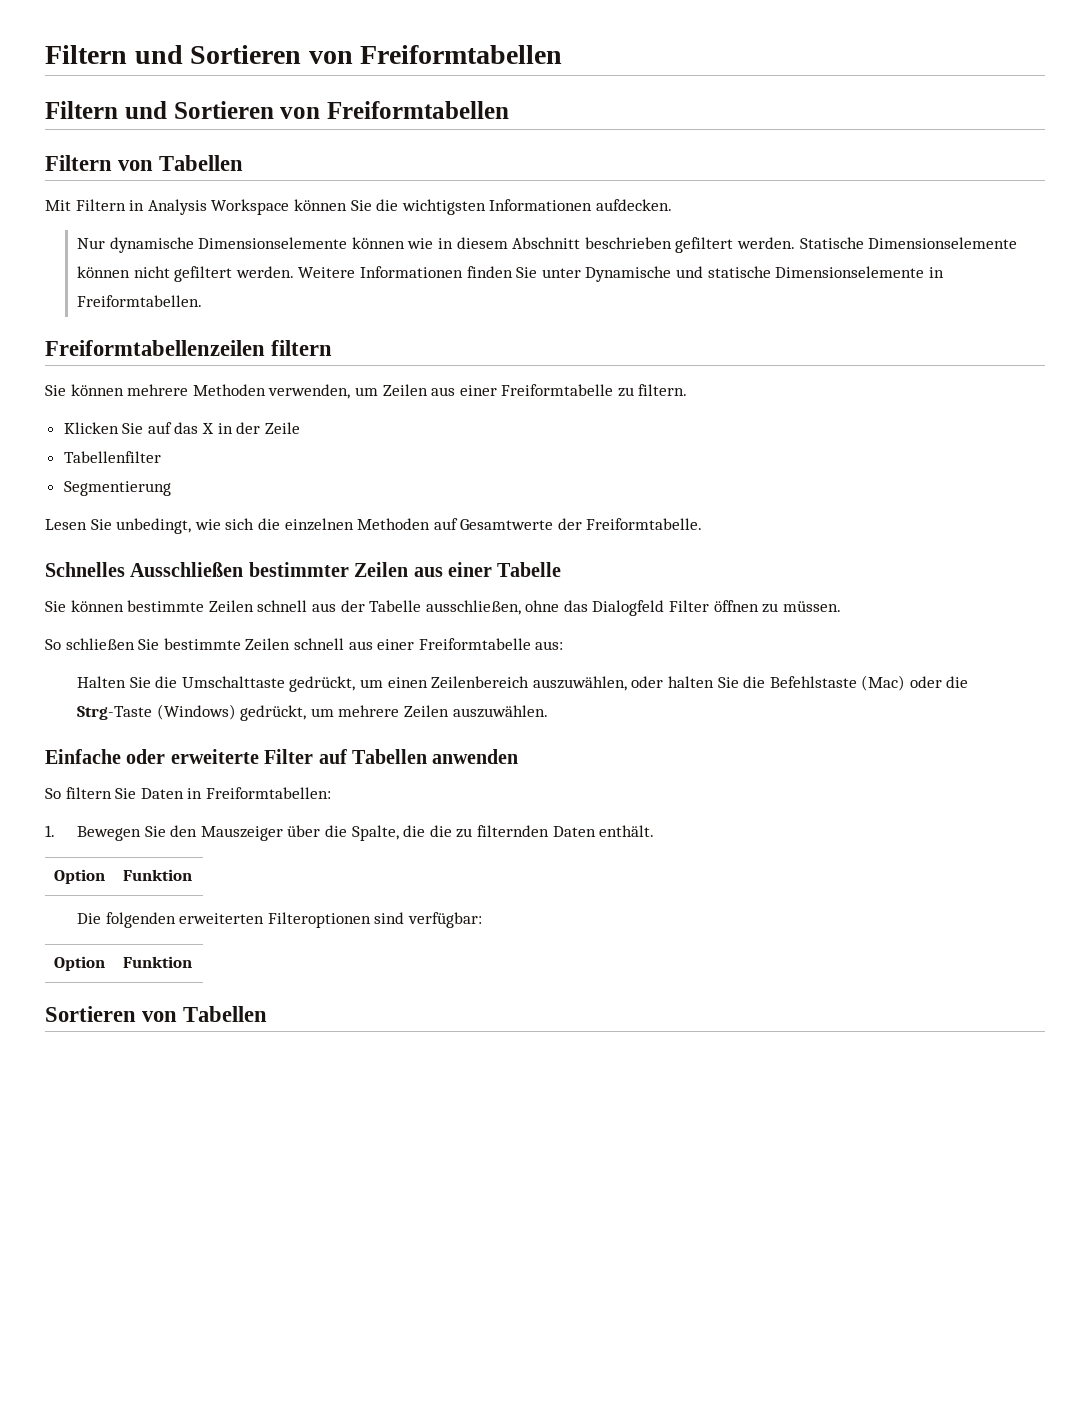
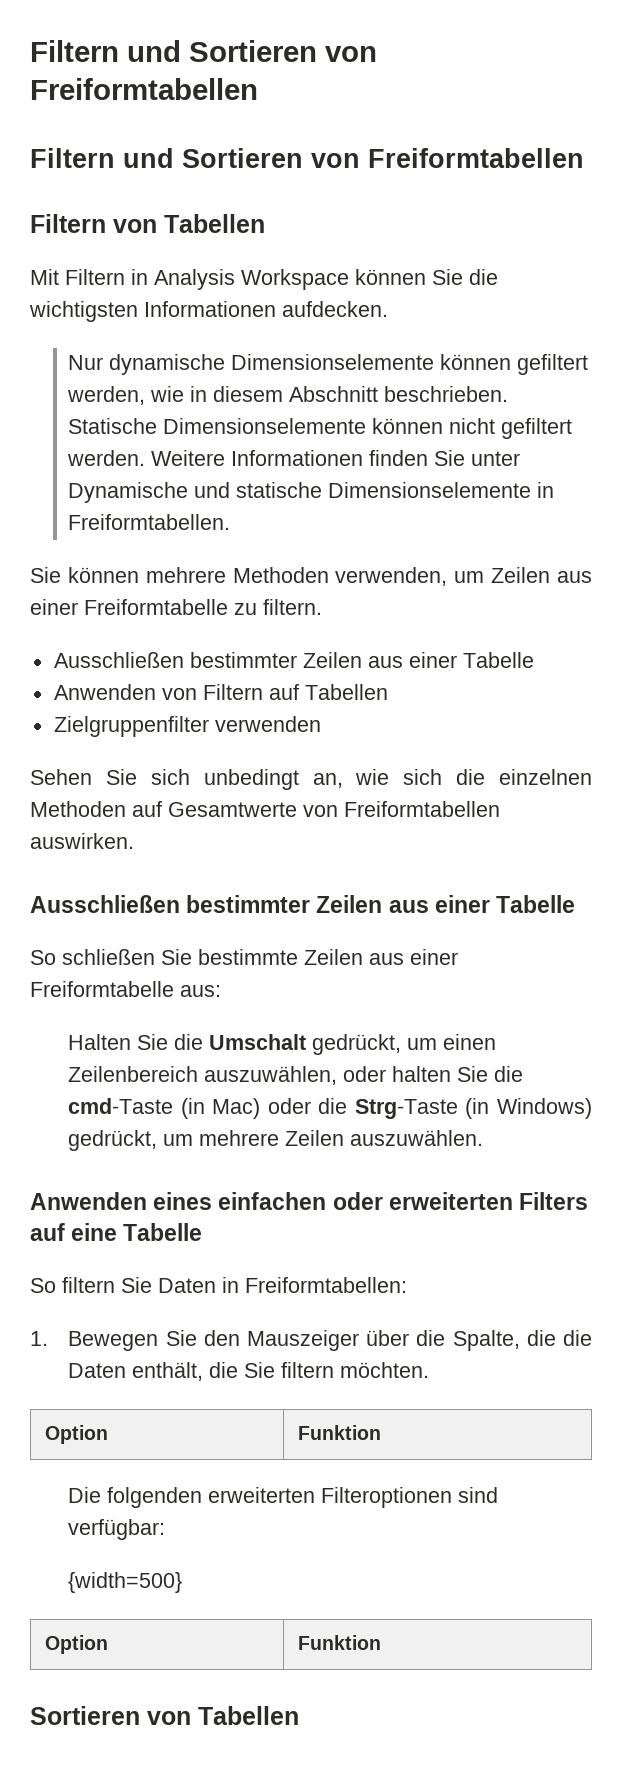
- Nur dynamische Dimensionselemente können wie in diesem Abschnitt beschrieben gefiltert werden.
+ Nur dynamische Dimensionselemente können gefiltert werden, wie in diesem Abschnitt beschrieben.
- Freiformtabellenzeilen filtern
  Sie können mehrere Methoden verwenden, um Zeilen aus einer Freiformtabelle zu filtern.
- Klicken Sie auf das X in der Zeile
- Tabellenfilter
- Segmentierung
- Lesen Sie unbedingt, wie sich die einzelnen Methoden auf Gesamtwerte der Freiformtabelle.
- Schnelles Ausschließen bestimmter Zeilen aus einer Tabelle
- Sie können bestimmte Zeilen schnell aus der Tabelle ausschließen, ohne das Dialogfeld Filter öffnen zu müssen.
+ Ausschließen bestimmter Zeilen aus einer Tabelle
+ Anwenden von Filtern auf Tabellen
+ Zielgruppenfilter verwenden
+ Sehen Sie sich unbedingt an, wie sich die einzelnen Methoden auf Gesamtwerte von Freiformtabellen auswirken.
+ Ausschließen bestimmter Zeilen aus einer Tabelle
- So schließen Sie bestimmte Zeilen schnell aus einer Freiformtabelle aus:
+ So schließen Sie bestimmte Zeilen aus einer Freiformtabelle aus:
- Halten Sie die Umschalttaste gedrückt, um einen Zeilenbereich auszuwählen, oder halten Sie die Befehlstaste (Mac) oder die Strg-Taste (Windows) gedrückt, um mehrere Zeilen auszuwählen.
+ Halten Sie die Umschalt gedrückt, um einen Zeilenbereich auszuwählen, oder halten Sie die cmd-Taste (in Mac) oder die Strg-Taste (in Windows) gedrückt, um mehrere Zeilen auszuwählen.
- Einfache oder erweiterte Filter auf Tabellen anwenden
+ Anwenden eines einfachen oder erweiterten Filters auf eine Tabelle
- 1. Bewegen Sie den Mauszeiger über die Spalte, die die zu filternden Daten enthält.
+ 1. Bewegen Sie den Mauszeiger über die Spalte, die die Daten enthält, die Sie filtern möchten.
+ {width=500}

